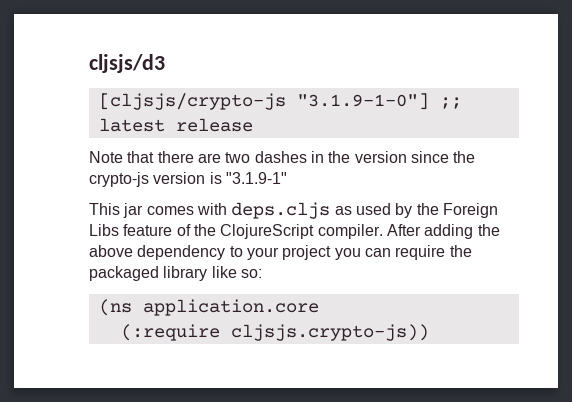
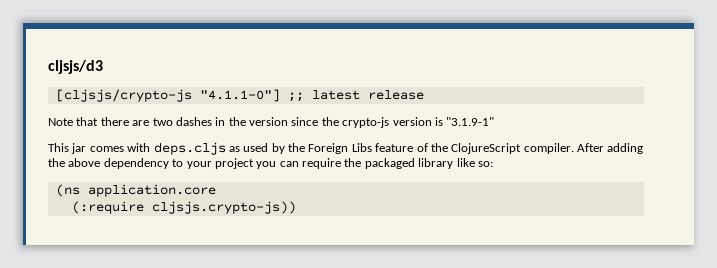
- [cljsjs/crypto-js "3.1.9-1-0"] ;; latest release
+ [cljsjs/crypto-js "4.1.1-0"] ;; latest release

